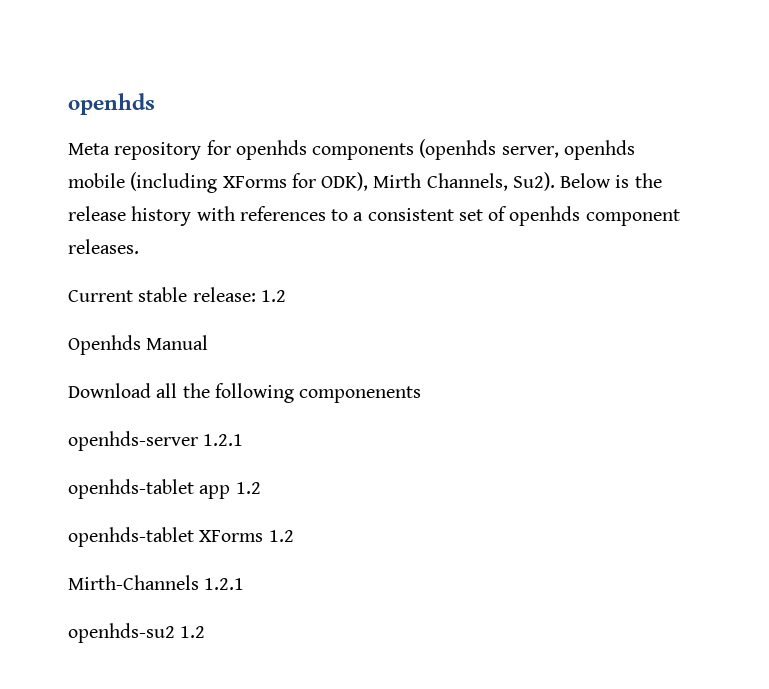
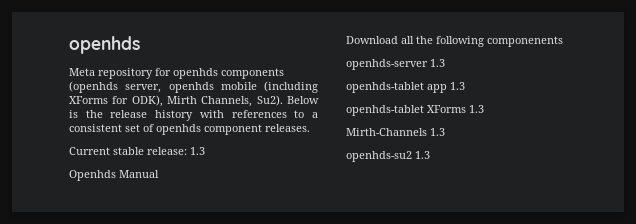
- Current stable release: 1.2
+ Current stable release: 1.3
- openhds-server 1.2.1
+ openhds-server 1.3
- openhds-tablet app 1.2
+ openhds-tablet app 1.3
- openhds-tablet XForms 1.2
+ openhds-tablet XForms 1.3
- Mirth-Channels 1.2.1
+ Mirth-Channels 1.3
- openhds-su2 1.2
+ openhds-su2 1.3

